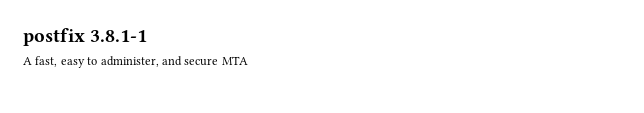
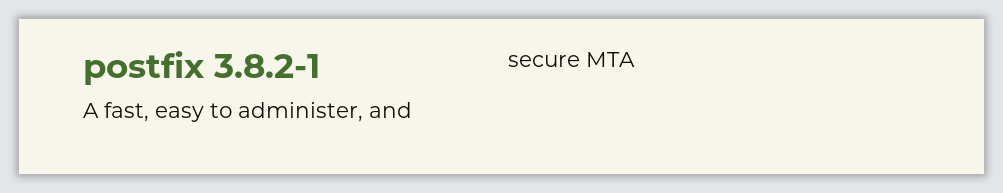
- postfix 3.8.1-1
+ postfix 3.8.2-1

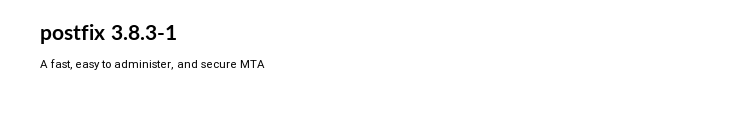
- postfix 3.8.2-1
+ postfix 3.8.3-1

